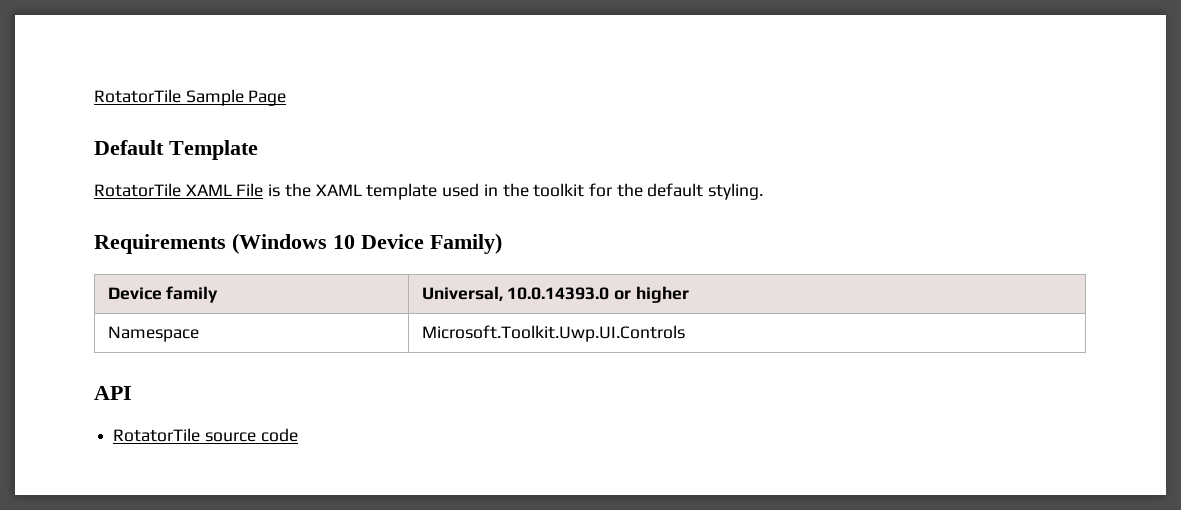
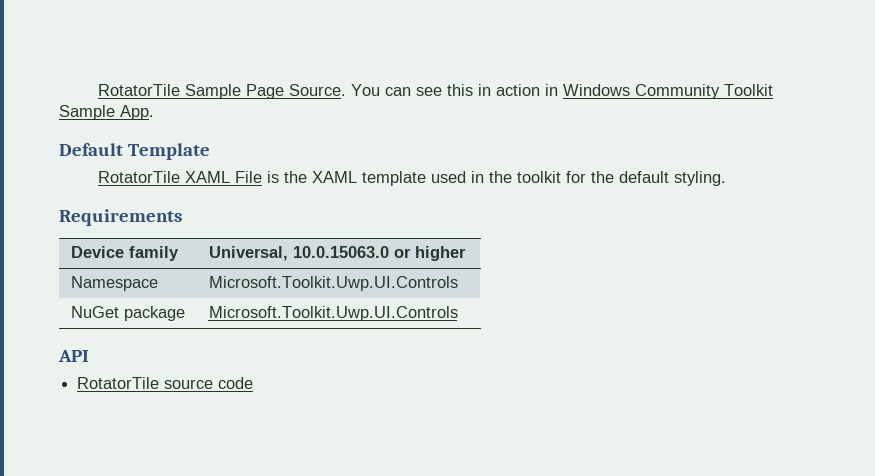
- RotatorTile Sample Page
+ RotatorTile Sample Page Source. You can see this in action in Windows Community Toolkit Sample App.
- Requirements (Windows 10 Device Family)
+ Requirements
- Device family | Universal, 10.0.14393.0 or higher
+ Device family | Universal, 10.0.15063.0 or higher
+ NuGet package | Microsoft.Toolkit.Uwp.UI.Controls

